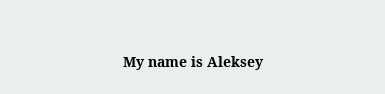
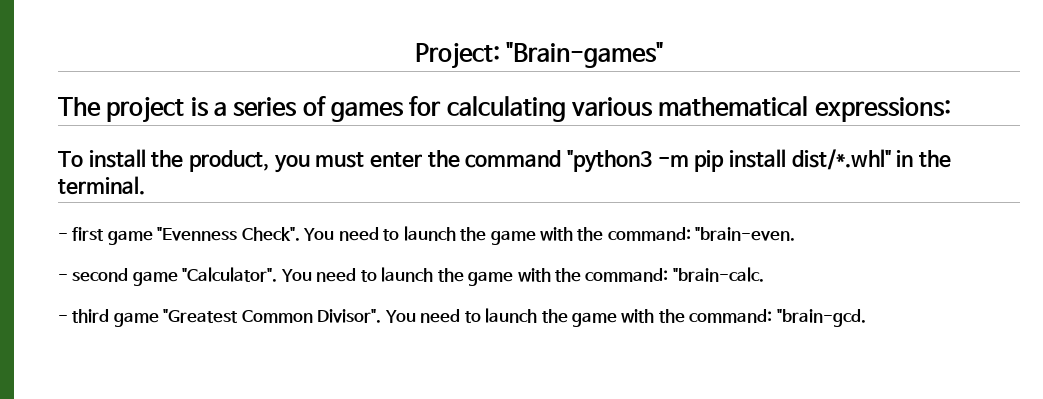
- My name is Aleksey
+ Project: "Brain-games"
+ The project is a series of games for calculating various mathematical expressions:
+ To install the product, you must enter the command "python3 -m pip install dist/*.whl" in the terminal.
+ - first game "Evenness Check". You need to launch the game with the command: "brain-even.
+ - second game "Calculator". You need to launch the game with the command: "brain-calc.
+ - third game "Greatest Common Divisor". You need to launch the game with the command: "brain-gcd.

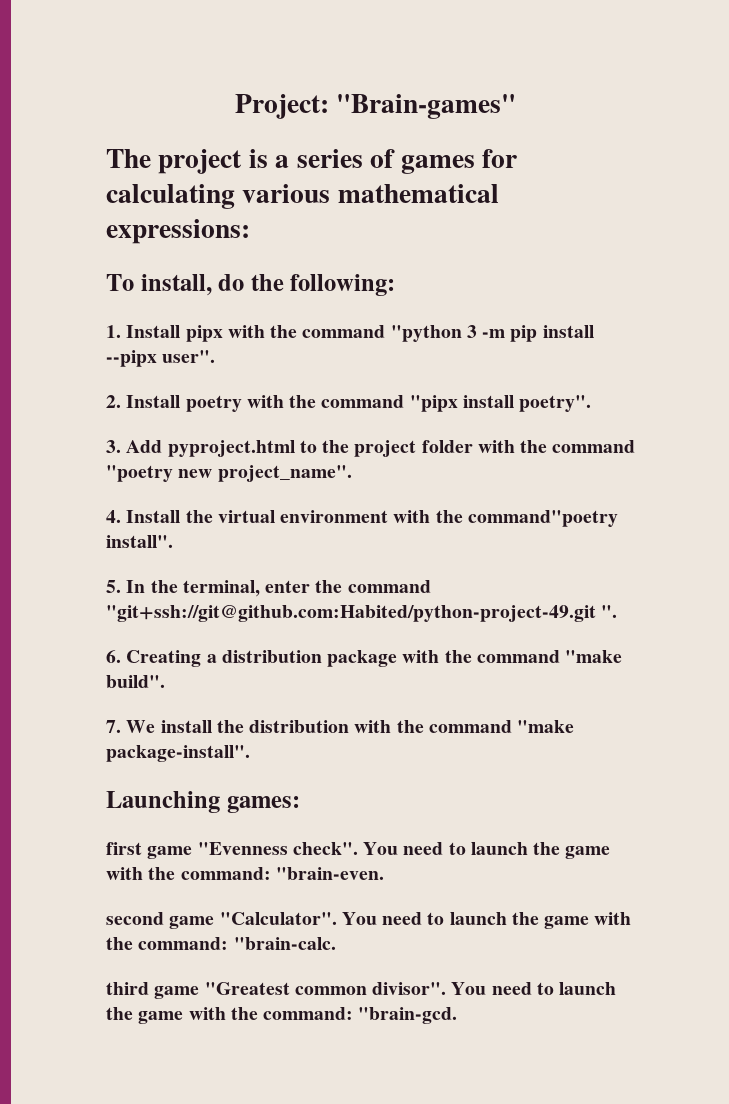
- To install the product, you must enter the command "python3 -m pip install dist/*.whl" in the terminal.
- - first game "Evenness Check".
+ To install, do the following:
+ 1. Install pipx with the command "python 3 -m pip install --pipx user".
+ 2. Install poetry with the command "pipx install poetry".
+ 3. Add pyproject.html to the project folder with the command "poetry new project_name".
+ 4. Install the virtual environment with the command"poetry install".
+ 5. In the terminal, enter the command "git+ssh://git@github.com:Habited/python-project-49.git ".
+ 6. Creating a distribution package with the command "make build".
+ 7. We install the distribution with the command "make package-install".
+ Launching games:
+ first game "Evenness check".
- - second game "Calculator".
+ second game "Calculator".
- - third game "Greatest Common Divisor".
+ third game "Greatest common divisor".

